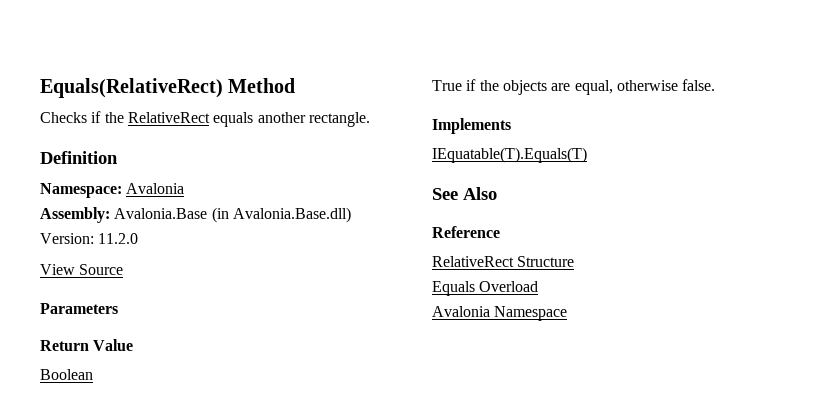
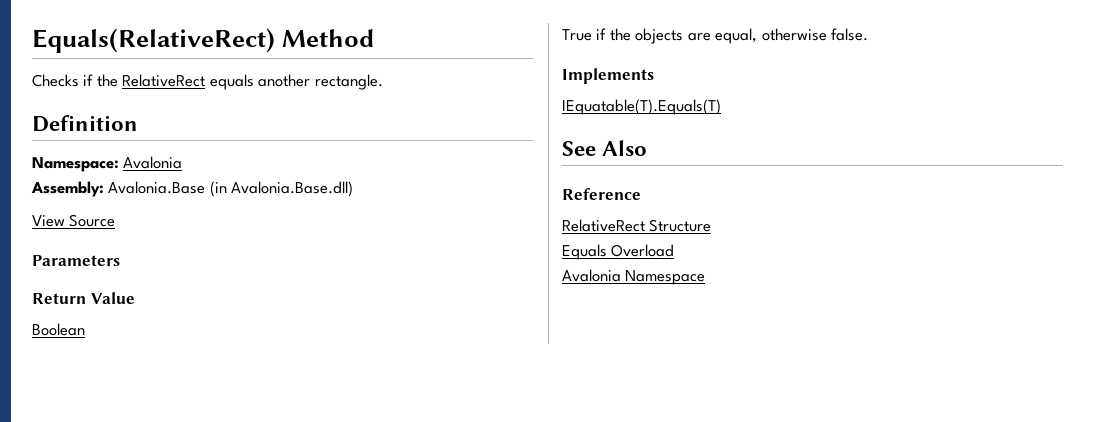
- Assembly: Avalonia.Base (in Avalonia.Base.dll) Version: 11.2.0
+ Assembly: Avalonia.Base (in Avalonia.Base.dll)

